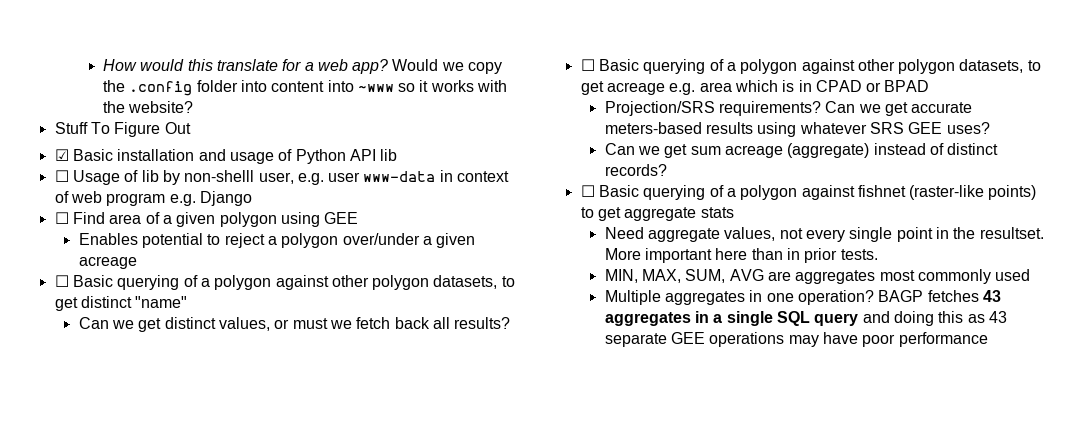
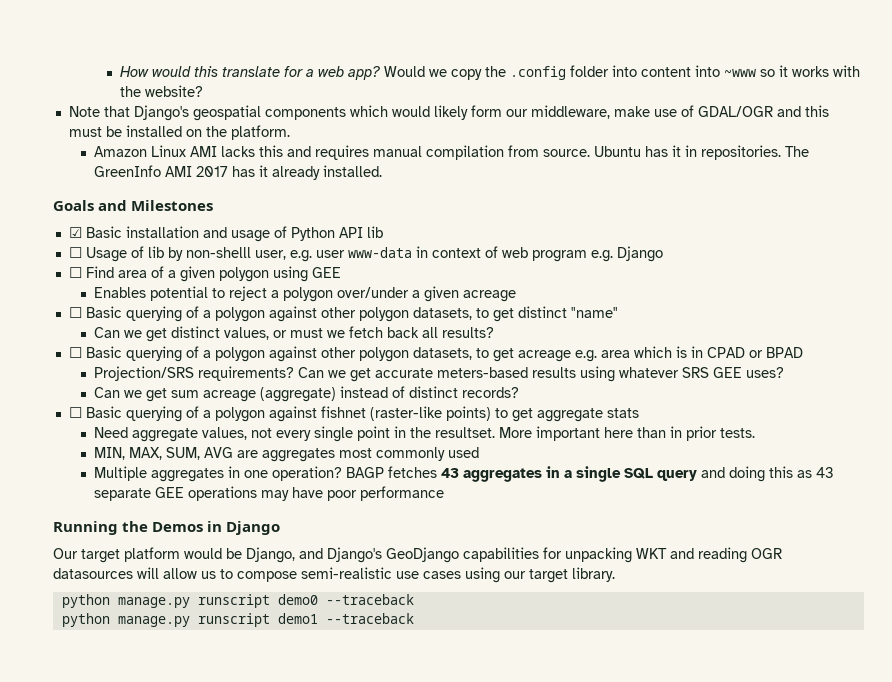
- Stuff To Figure Out
+ Note that Django's geospatial components which would likely form our middleware, make use of GDAL/OGR and this must be installed on the platform.
+ Amazon Linux AMI lacks this and requires manual compilation from source. Ubuntu has it in repositories. The GreenInfo AMI 2017 has it already installed.
+ Goals and Milestones
+ Running the Demos in Django
+ Our target platform would be Django, and Django's GeoDjango capabilities for unpacking WKT and reading OGR datasources will allow us to compose semi-realistic use cases using our target library.
+ python manage.py runscript demo0 --traceback
+ python manage.py runscript demo1 --traceback

